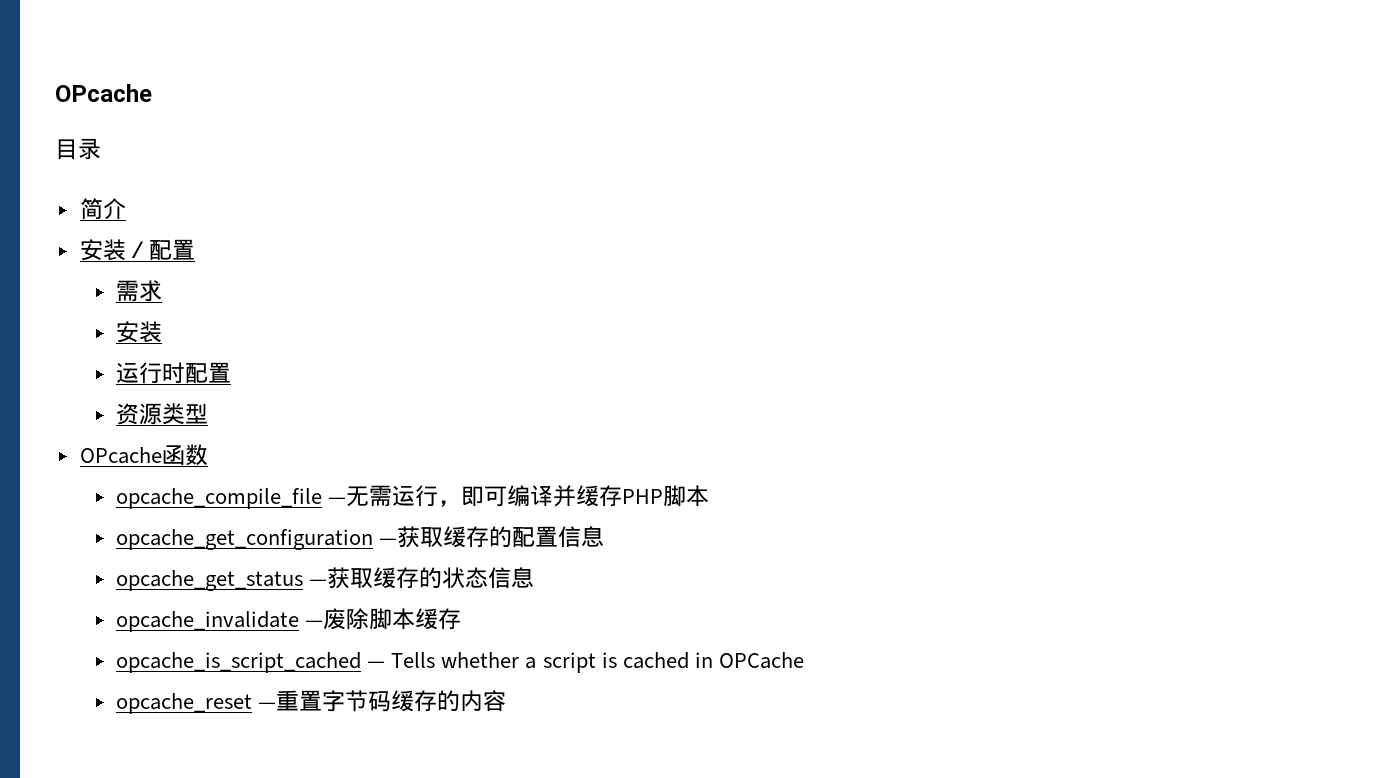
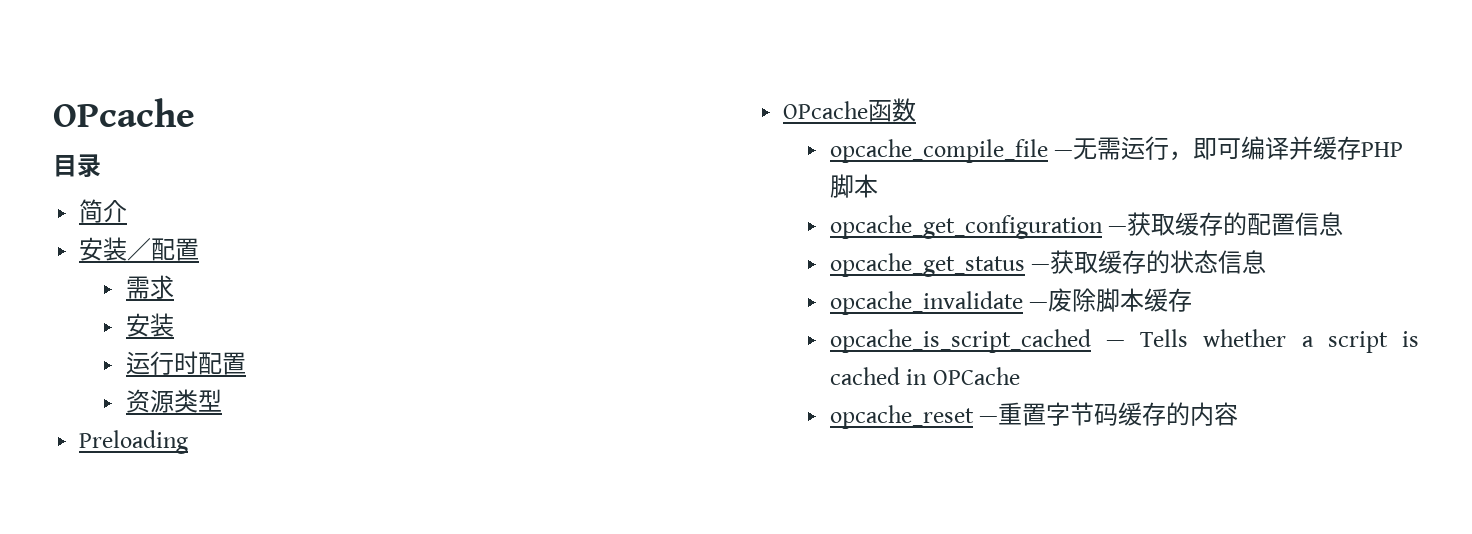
+ Preloading

